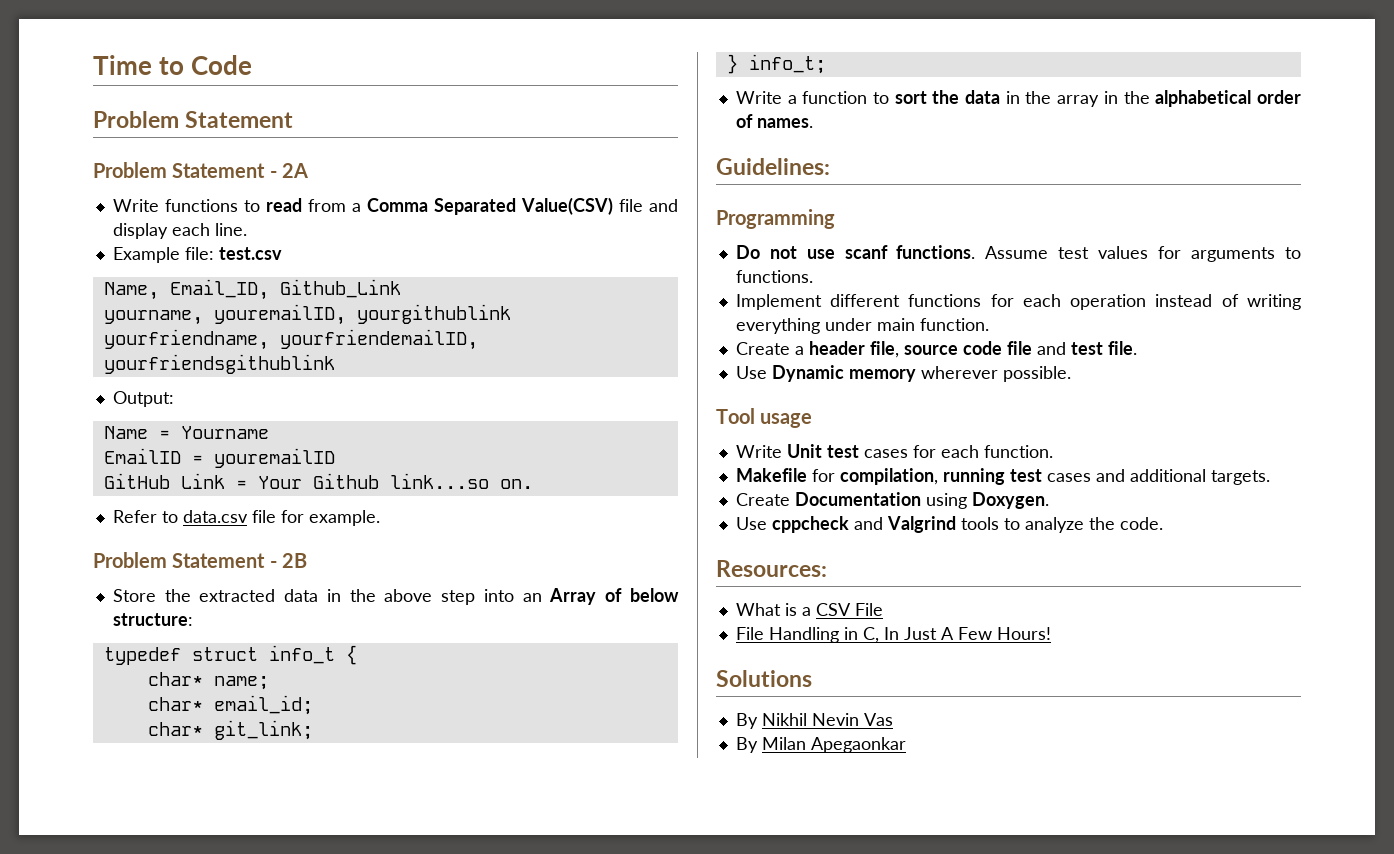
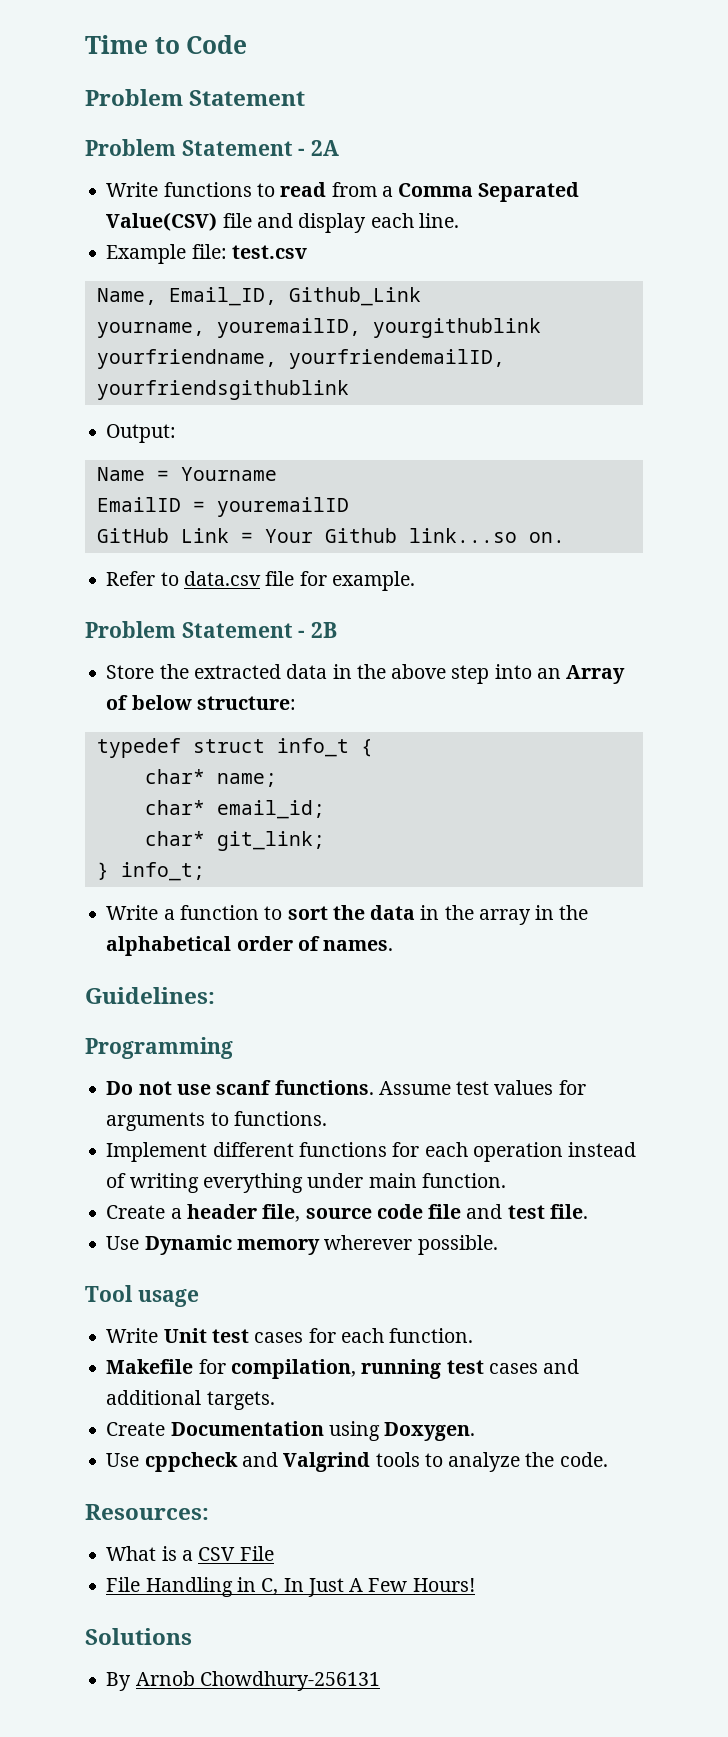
- By Nikhil Nevin Vas
- By Milan Apegaonkar
+ By Arnob Chowdhury-256131

